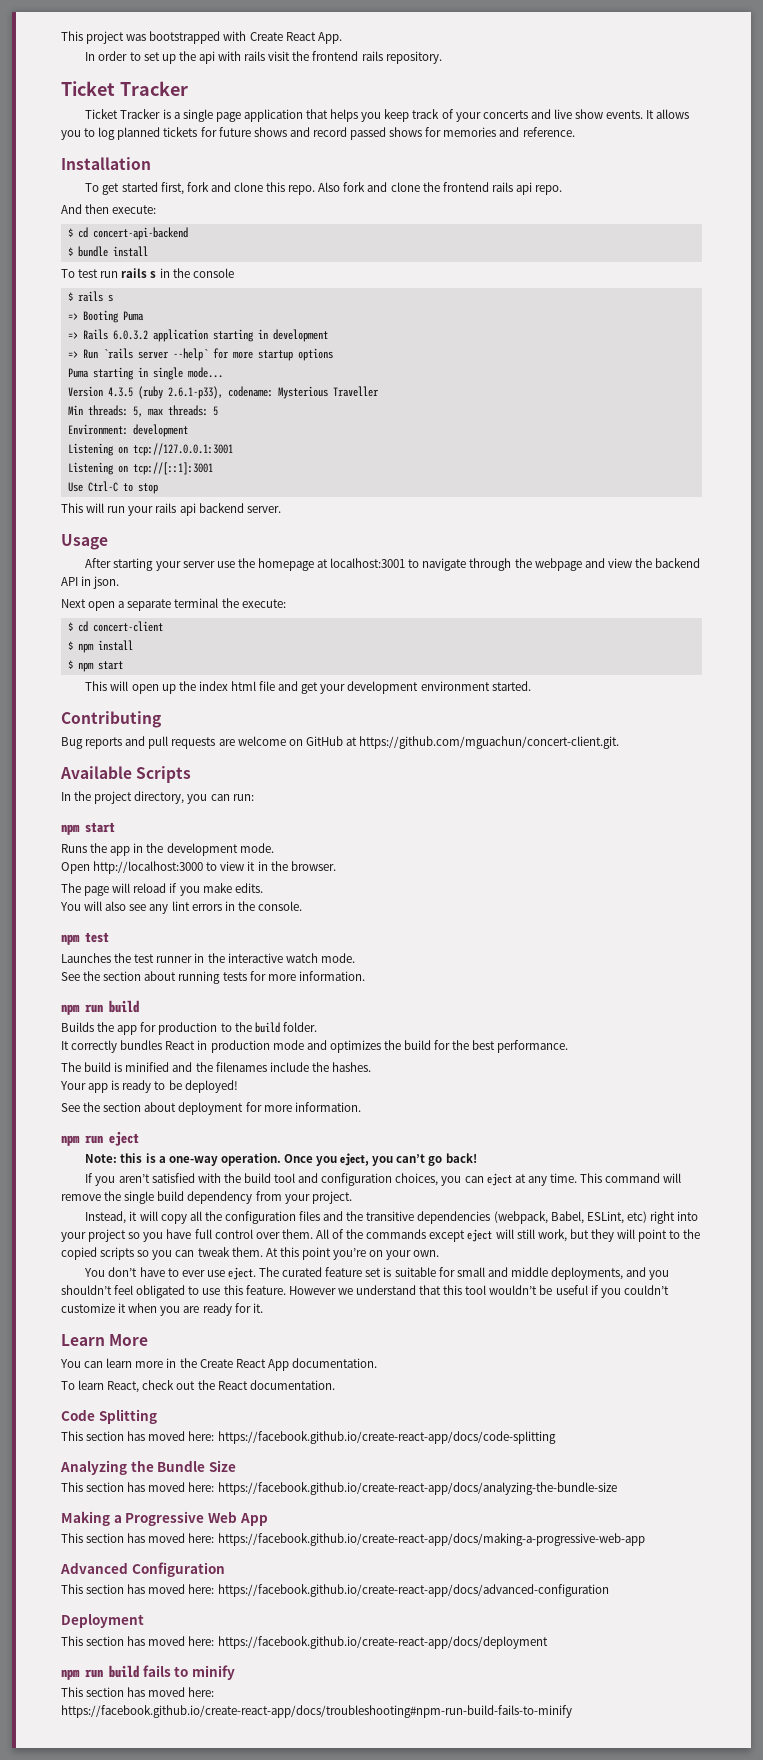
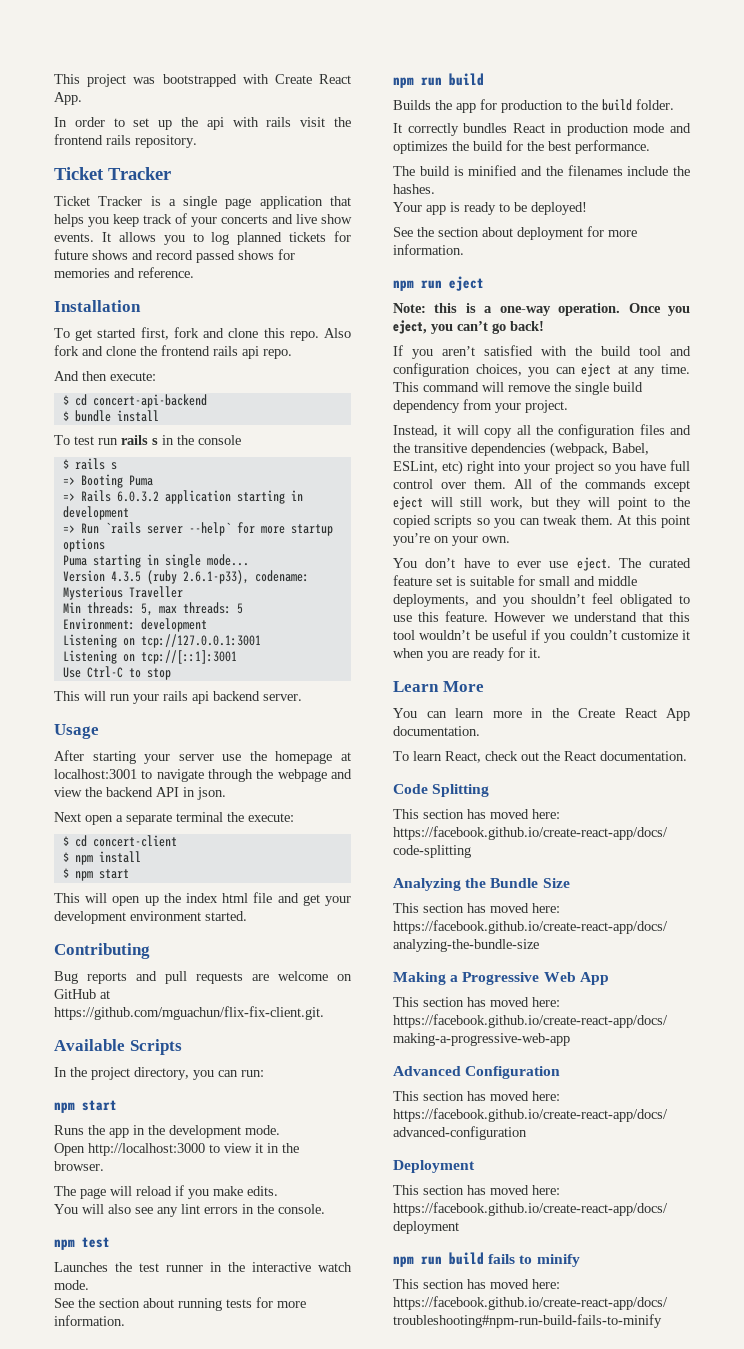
- Bug reports and pull requests are welcome on GitHub at https://github.com/mguachun/concert-client.git.
+ Bug reports and pull requests are welcome on GitHub at https://github.com/mguachun/flix-fix-client.git.

